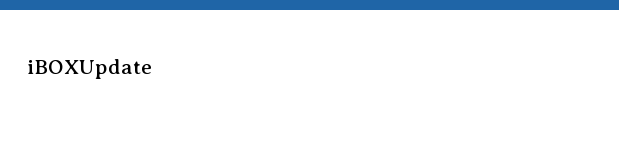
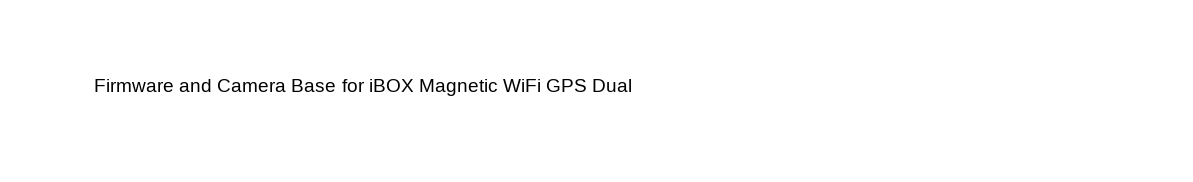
- iBOXUpdate
+ Firmware and Camera Base for iBOX Magnetic WiFi GPS Dual

